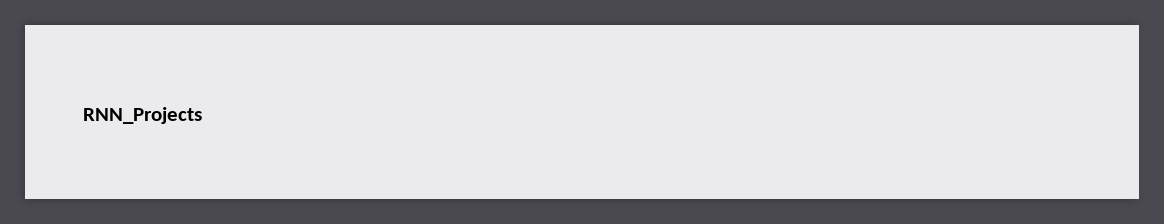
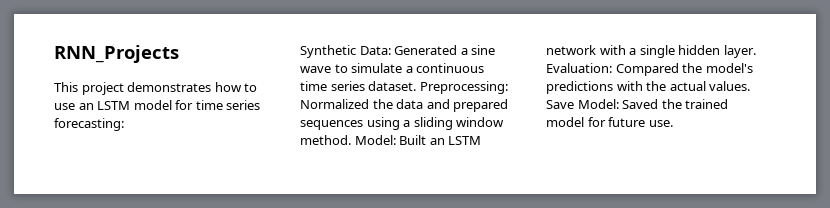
+ This project demonstrates how to use an LSTM model for time series forecasting:
+ Synthetic Data: Generated a sine wave to simulate a continuous time series dataset. Preprocessing: Normalized the data and prepared sequences using a sliding window method. Model: Built an LSTM network with a single hidden layer. Evaluation: Compared the model's predictions with the actual values. Save Model: Saved the trained model for future use.

